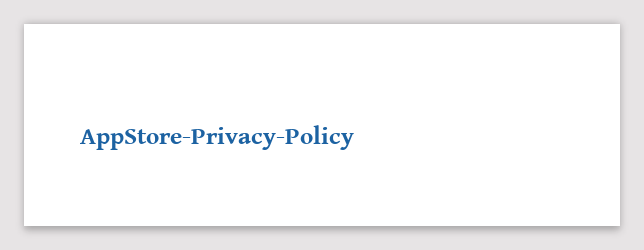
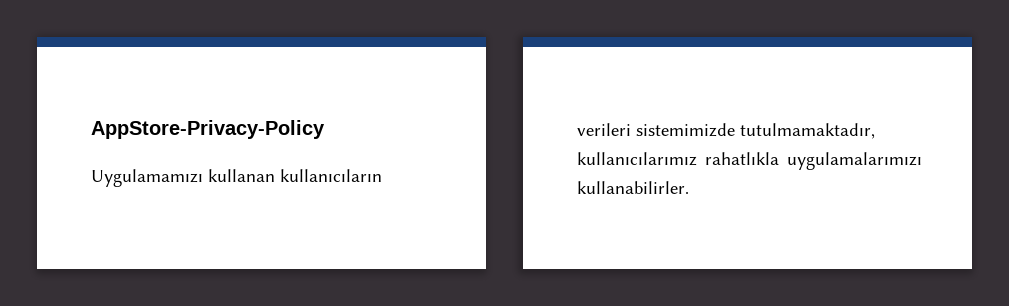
+ Uygulamamızı kullanan kullanıcıların verileri sistemimizde tutulmamaktadır, kullanıcılarımız rahatlıkla uygulamalarımızı kullanabilirler.

